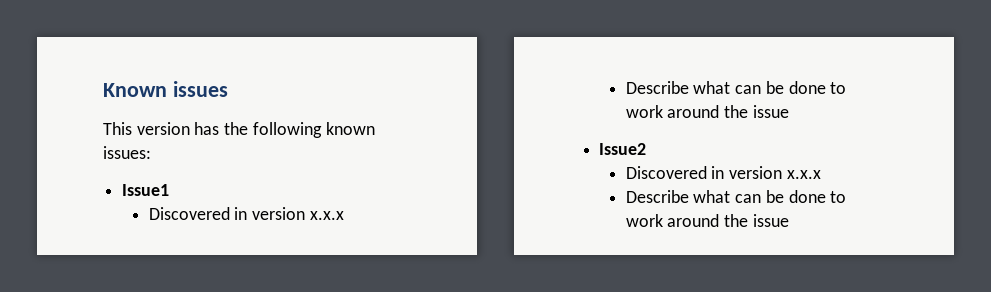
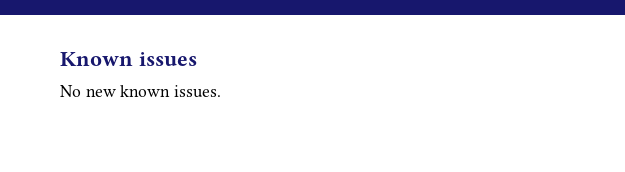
- This version has the following known issues:
- Issue1
- Discovered in version x.x.x
- Describe what can be done to work around the issue
- Issue2
- Discovered in version x.x.x
- Describe what can be done to work around the issue
+ No new known issues.

